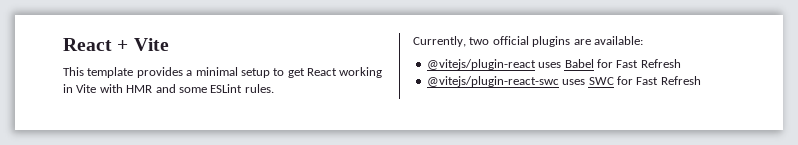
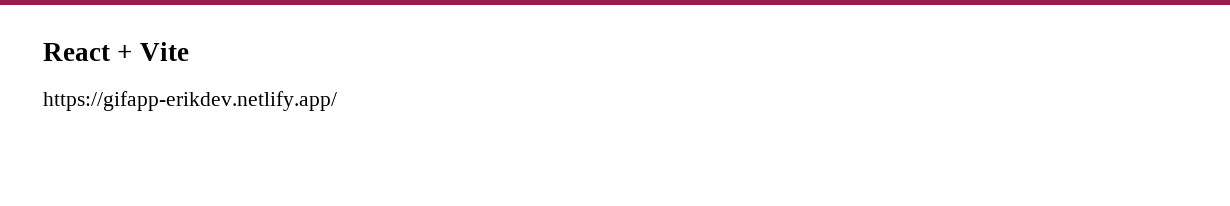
- This template provides a minimal setup to get React working in Vite with HMR and some ESLint rules.
- Currently, two official plugins are available:
- @vitejs/plugin-react uses Babel for Fast Refresh
- @vitejs/plugin-react-swc uses SWC for Fast Refresh
+ https://gifapp-erikdev.netlify.app/

